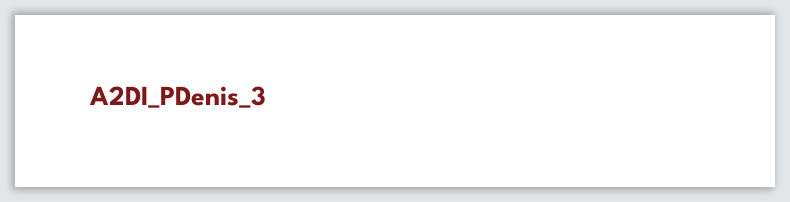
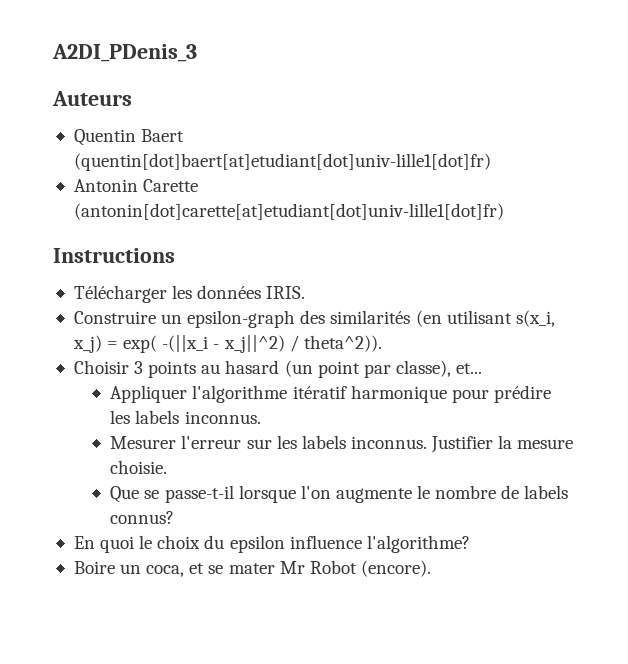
+ Auteurs
+ Quentin Baert (quentin[dot]baert[at]etudiant[dot]univ-lille1[dot]fr)
+ Antonin Carette (antonin[dot]carette[at]etudiant[dot]univ-lille1[dot]fr)
+ Instructions
+ Télécharger les données IRIS.
+ Construire un epsilon-graph des similarités (en utilisant s(x_i, x_j) = exp( -(||x_i - x_j||^2) / theta^2)).
+ Choisir 3 points au hasard (un point par classe), et...
+ Appliquer l'algorithme itératif harmonique pour prédire les labels inconnus.
+ Mesurer l'erreur sur les labels inconnus. Justifier la mesure choisie.
+ Que se passe-t-il lorsque l'on augmente le nombre de labels connus?
+ En quoi le choix du epsilon influence l'algorithme?
+ Boire un coca, et se mater Mr Robot (encore).

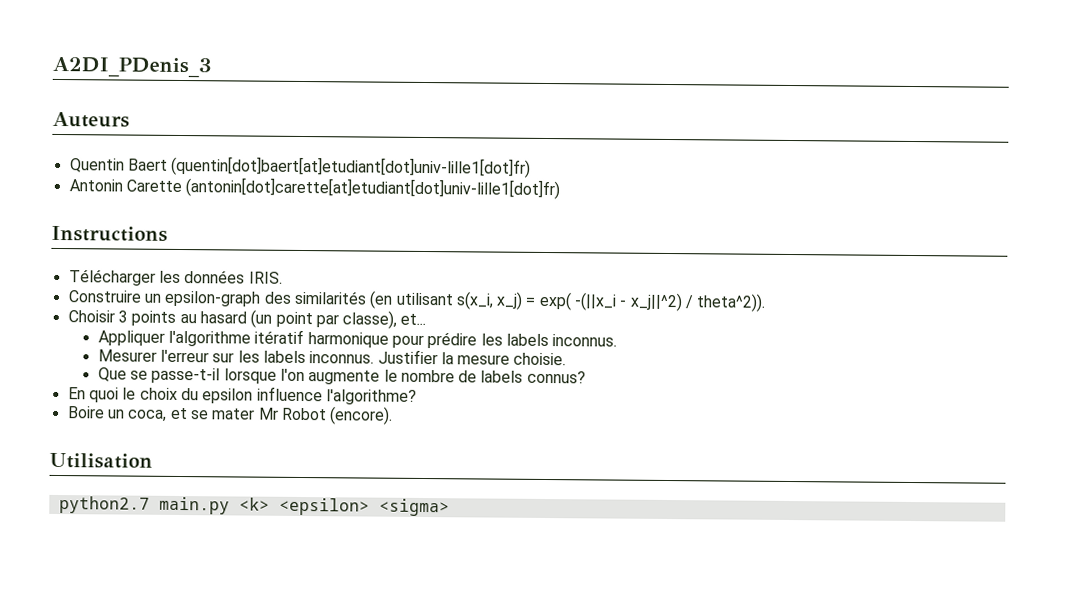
+ Utilisation
+ python2.7 main.py <k> <epsilon> <sigma>

